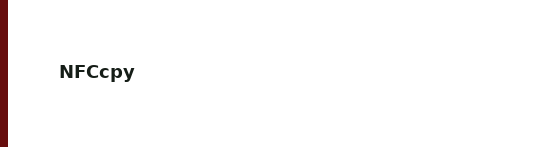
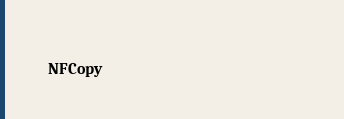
- NFCcpy
+ NFCopy

